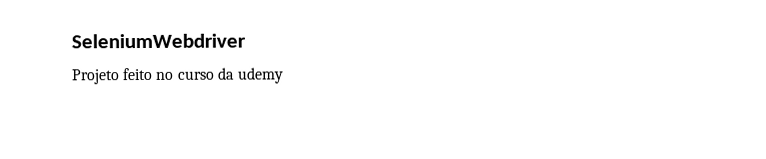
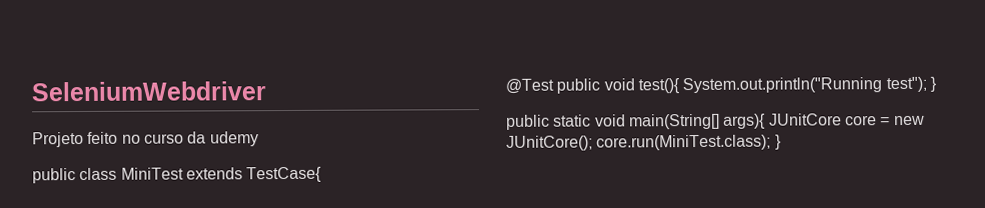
+ public class MiniTest extends TestCase{
+ @Test public void test(){ System.out.println("Running test"); }
+ public static void main(String[] args){ JUnitCore core = new JUnitCore(); core.run(MiniTest.class); }

